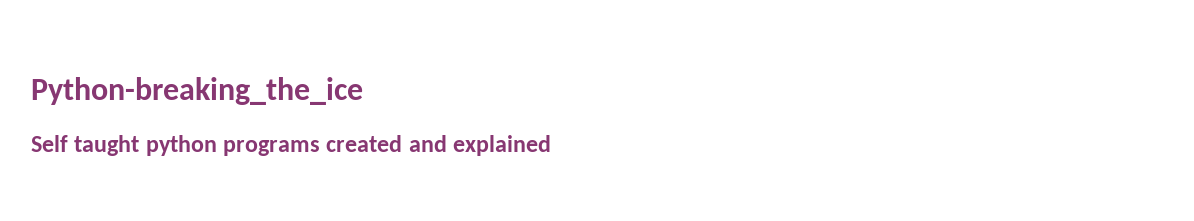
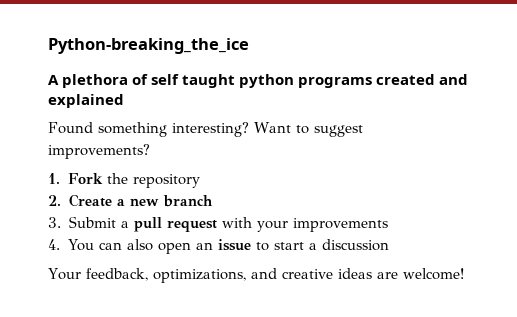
- Self taught python programs created and explained
+ A plethora of self taught python programs created and explained
+ Found something interesting? Want to suggest improvements?
+ 1. Fork the repository
+ 2. Create a new branch
+ 3. Submit a pull request with your improvements
+ 4. You can also open an issue to start a discussion
+ Your feedback, optimizations, and creative ideas are welcome!

